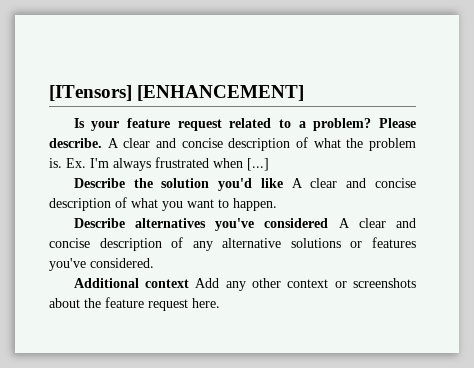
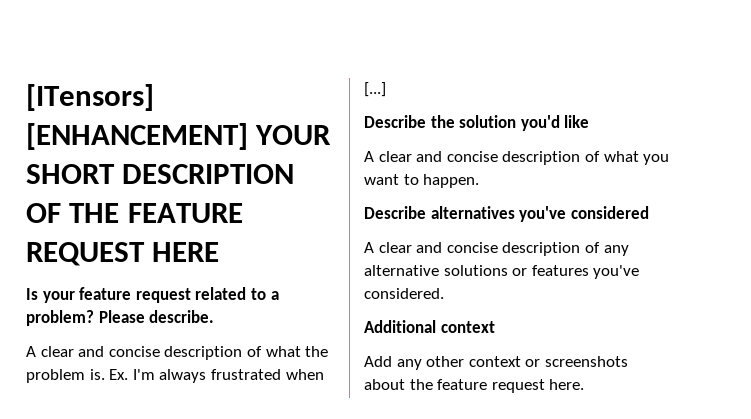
- [ITensors] [ENHANCEMENT]
+ [ITensors] [ENHANCEMENT] YOUR SHORT DESCRIPTION OF THE FEATURE REQUEST HERE
- Please describe. A clear and concise description of what the problem is.
+ Please describe.
+ A clear and concise description of what the problem is.
- Describe the solution you'd like A clear and concise description of what you want to happen.
+ Describe the solution you'd like
+ A clear and concise description of what you want to happen.
- Describe alternatives you've considered A clear and concise description of any alternative solutions or features you've considered.
+ Describe alternatives you've considered
+ A clear and concise description of any alternative solutions or features you've considered.
- Additional context Add any other context or screenshots about the feature request here.
+ Additional context
+ Add any other context or screenshots about the feature request here.

